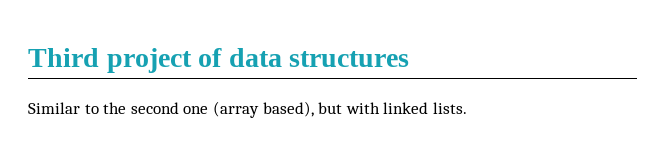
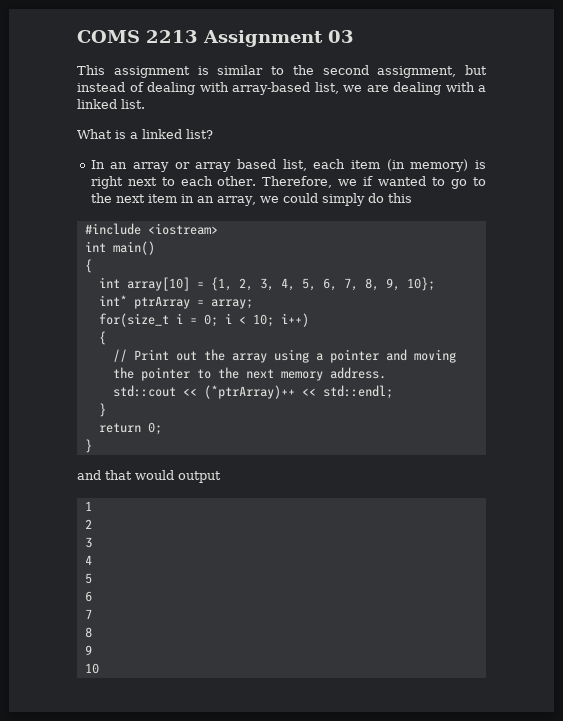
- Third project of data structures
- Similar to the second one (array based), but with linked lists.
+ COMS 2213 Assignment 03
+ This assignment is similar to the second assignment, but instead of dealing with array-based list, we are dealing with a linked list.
+ What is a linked list?
+ In an array or array based list, each item (in memory) is right next to each other. Therefore, we if wanted to go to the next item in an array, we could simply do this
+ #include <iostream>
+ int main()
+ {
+ int array[10] = {1, 2, 3, 4, 5, 6, 7, 8, 9, 10};
+ int* ptrArray = array;
+ for(size_t i = 0; i < 10; i++)
+ {
+ // Print out the array using a pointer and moving the pointer to the next memory address.
+ std::cout << (*ptrArray)++ << std::endl;
+ }
+ return 0;
+ }
+ and that would output
+ 1
+ 2
+ 3
+ 4
+ 5
+ 6
+ 7
+ 8
+ 9
+ 10

